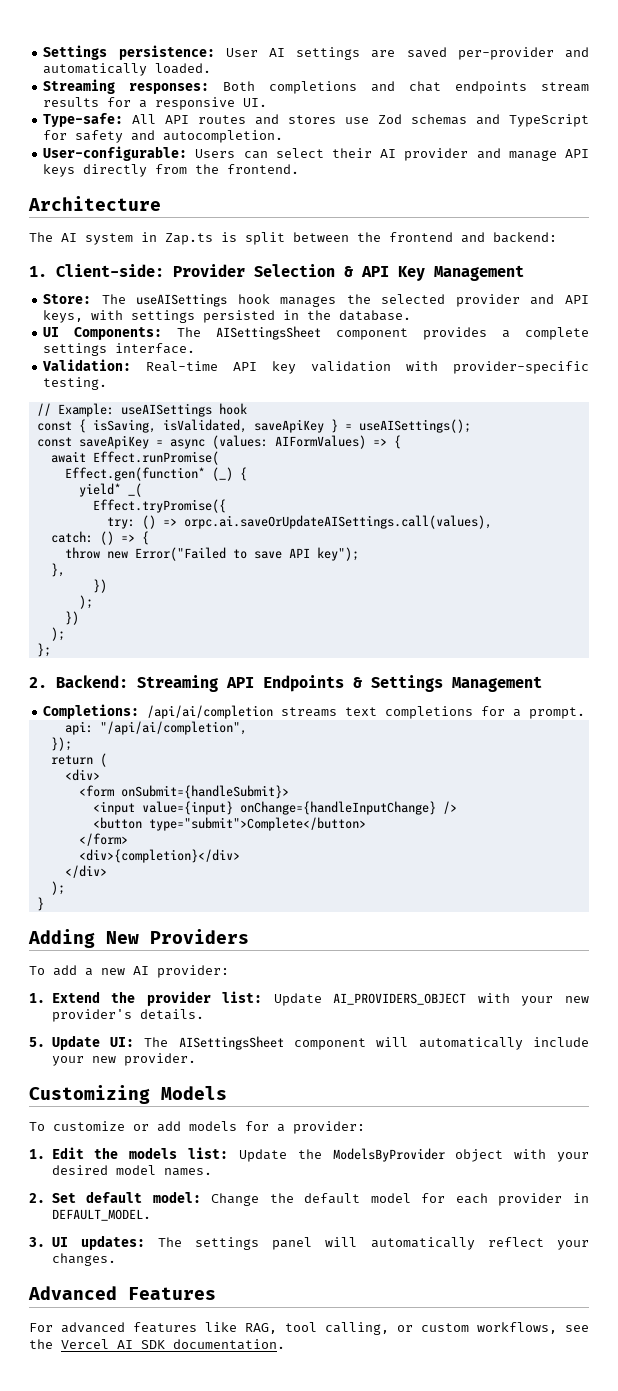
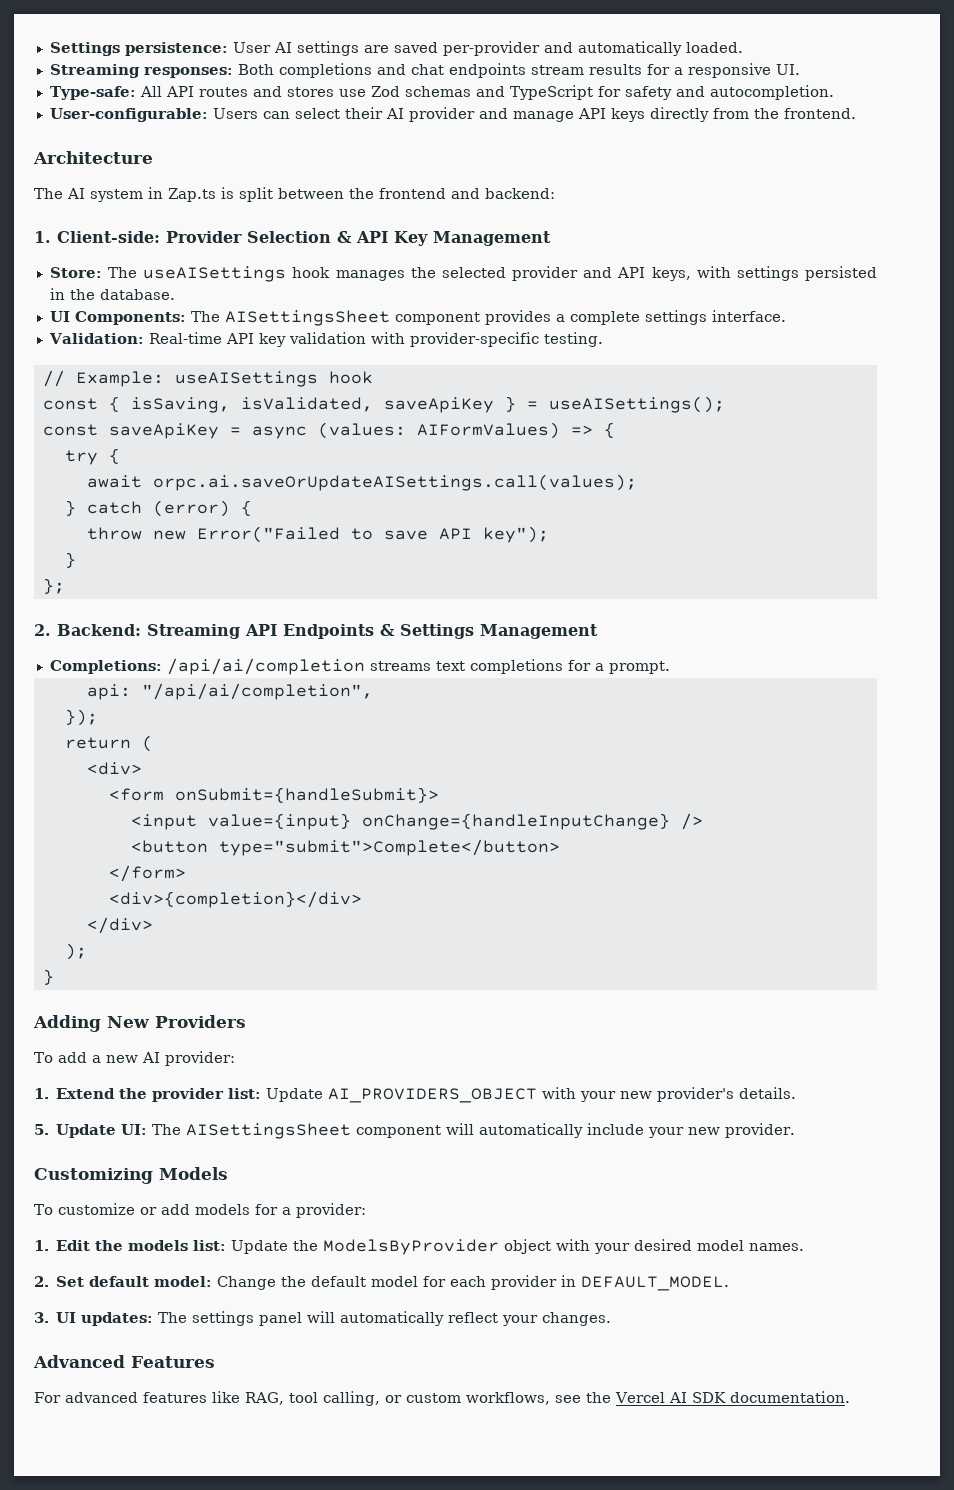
- await Effect.runPromise(
- Effect.gen(function* (_) {
- yield* _(
- Effect.tryPromise({
- try: () => orpc.ai.saveOrUpdateAISettings.call(values),
- catch: () => {
+ try {
+ await orpc.ai.saveOrUpdateAISettings.call(values);
+ } catch (error) {
  throw new Error("Failed to save API key");
- },
- })
- );
- })
- );
+ }

